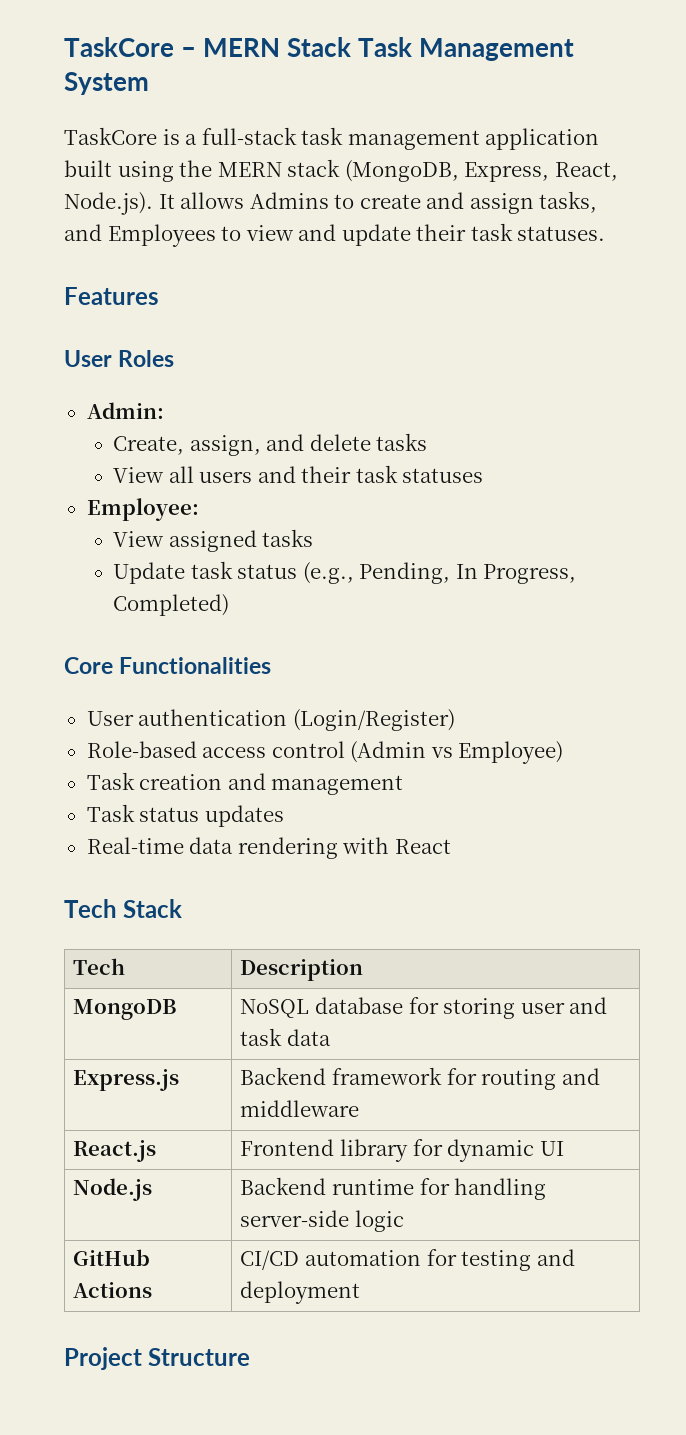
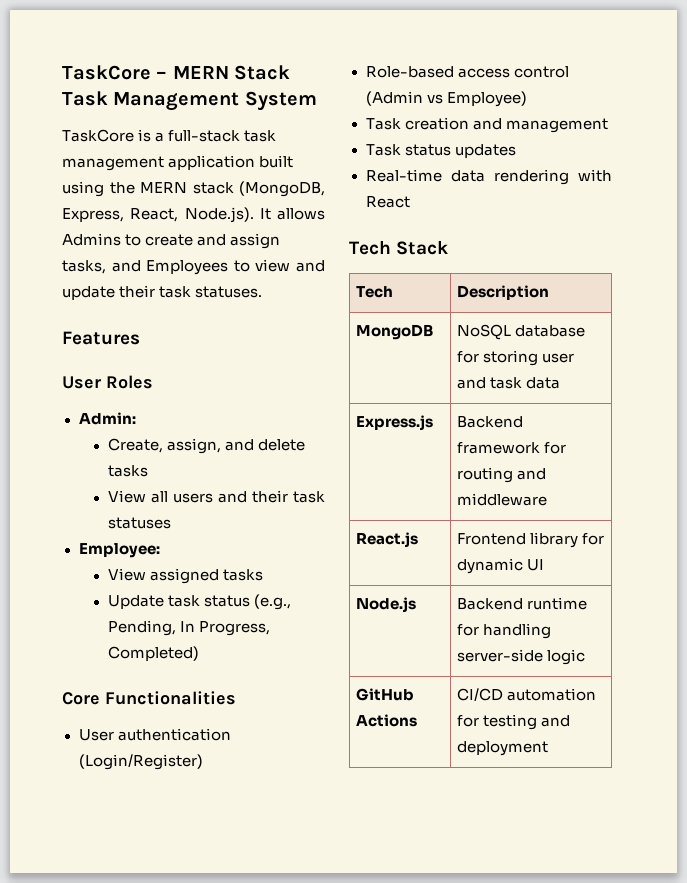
- Project Structure

